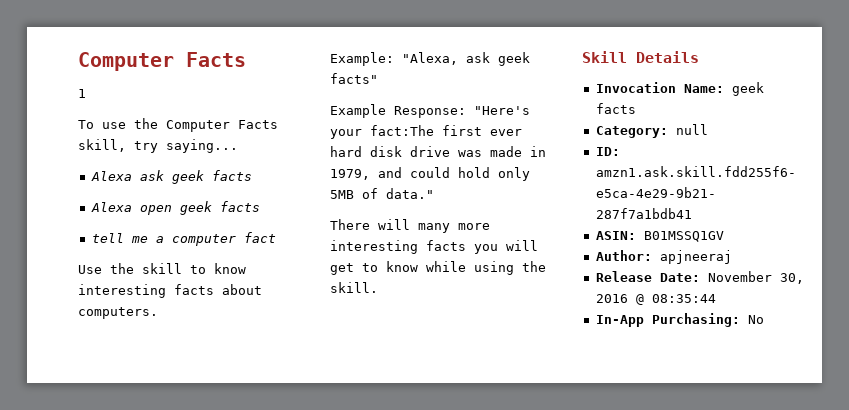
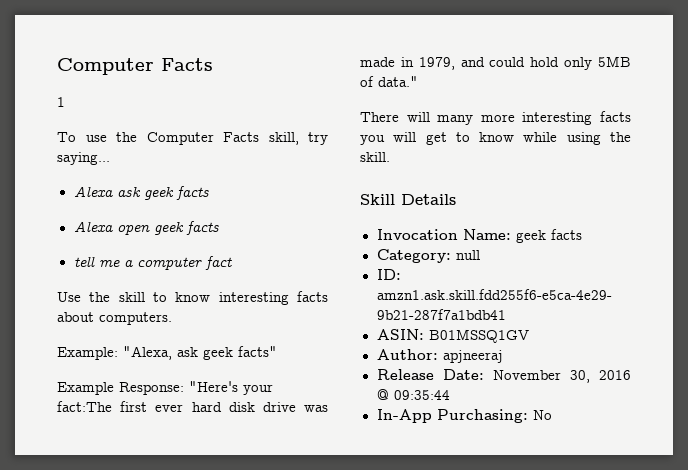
- Release Date: November 30, 2016 @ 08:35:44
+ Release Date: November 30, 2016 @ 09:35:44

